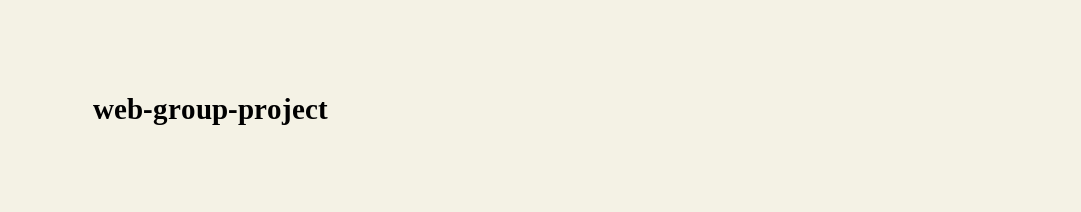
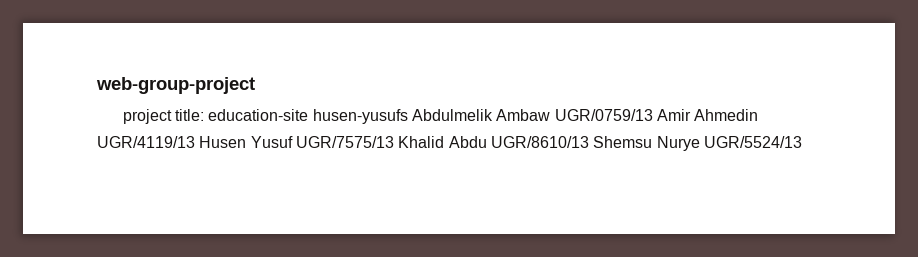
+ project title: education-site husen-yusufs Abdulmelik Ambaw UGR/0759/13 Amir Ahmedin UGR/4119/13 Husen Yusuf UGR/7575/13 Khalid Abdu UGR/8610/13 Shemsu Nurye UGR/5524/13

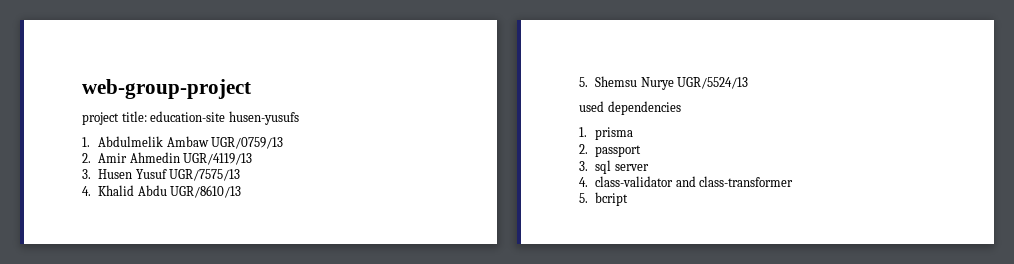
- project title: education-site husen-yusufs Abdulmelik Ambaw UGR/0759/13 Amir Ahmedin UGR/4119/13 Husen Yusuf UGR/7575/13 Khalid Abdu UGR/8610/13 Shemsu Nurye UGR/5524/13
+ project title: education-site husen-yusufs
+ 1. Abdulmelik Ambaw UGR/0759/13
+ 2. Amir Ahmedin UGR/4119/13
+ 3. Husen Yusuf UGR/7575/13
+ 4. Khalid Abdu UGR/8610/13
+ 5. Shemsu Nurye UGR/5524/13
+ used dependencies
+ 1. prisma
+ 2. passport
+ 3. sql server
+ 4. class-validator and class-transformer
+ 5. bcript

